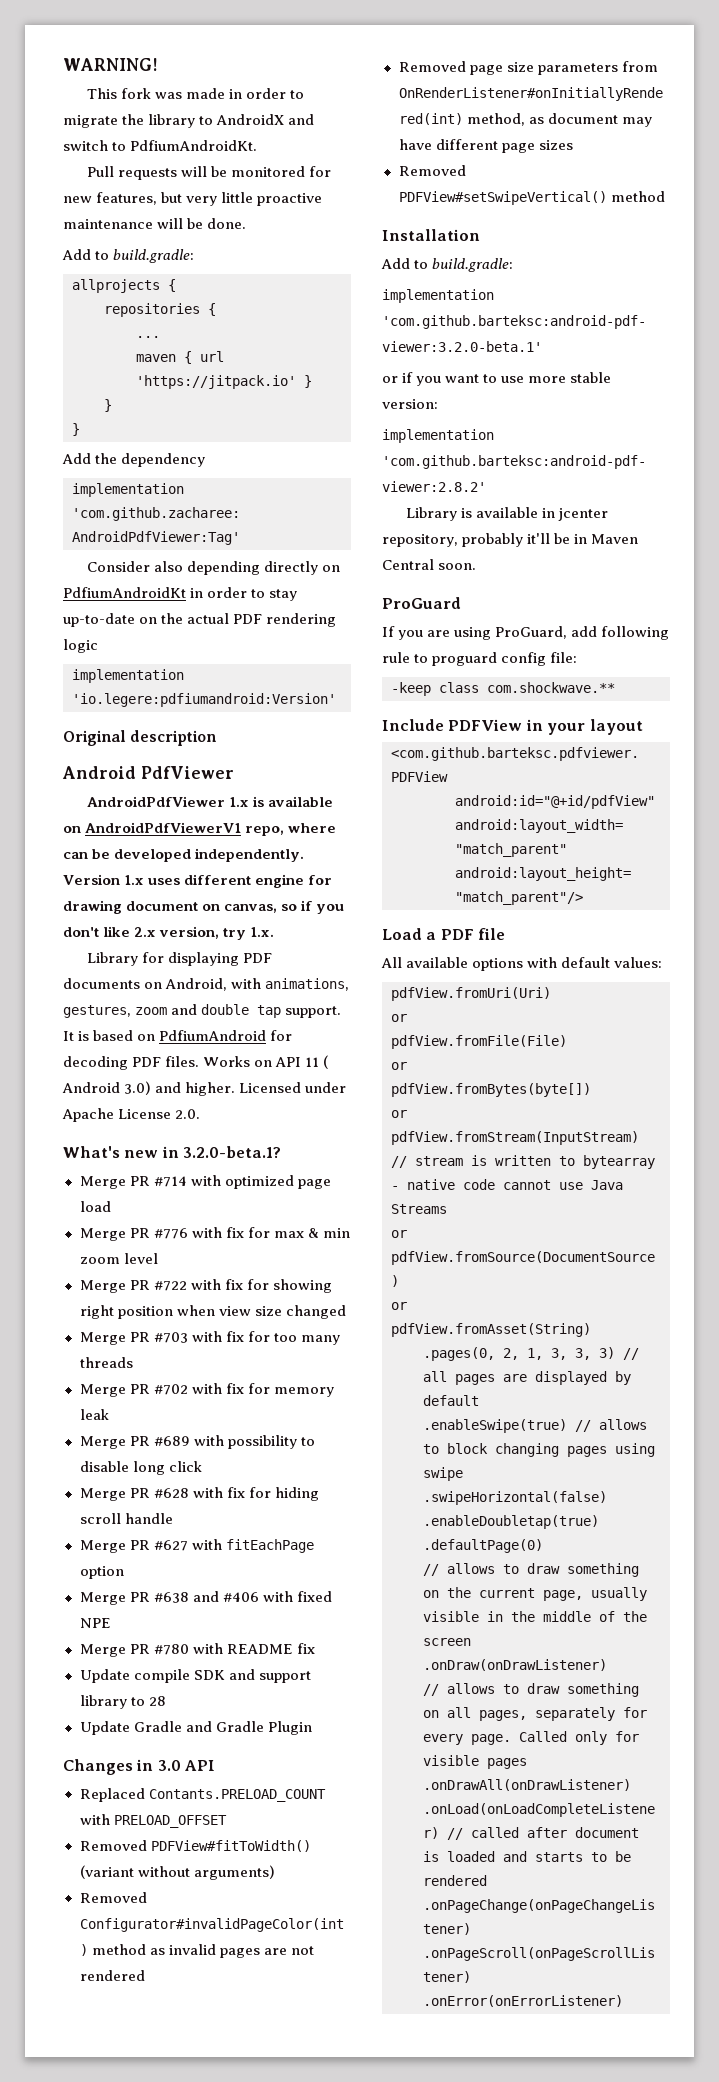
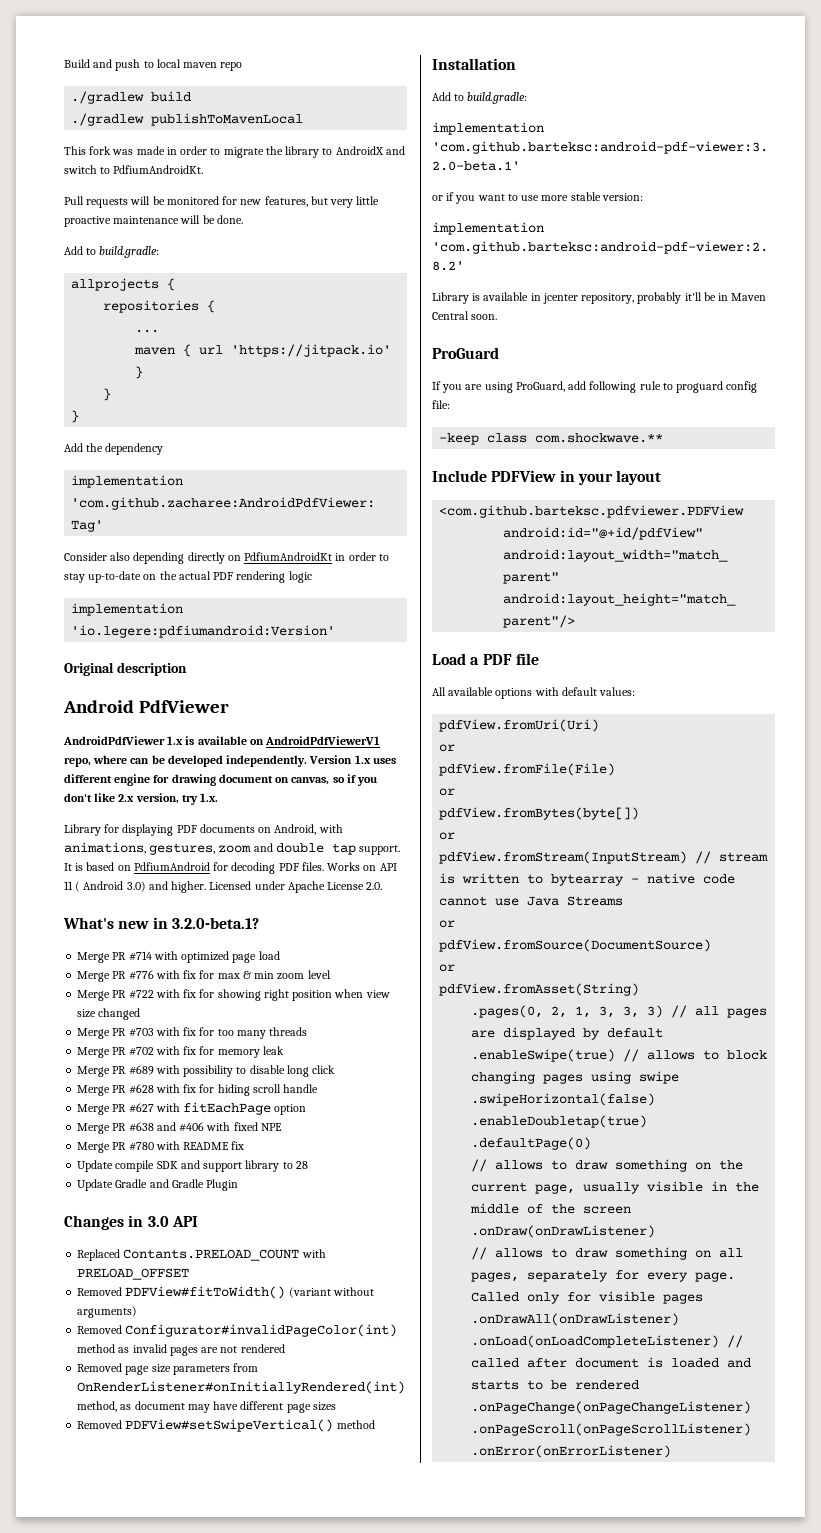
- WARNING!
+ Build and push to local maven repo
+ ./gradlew build
+ ./gradlew publishToMavenLocal

